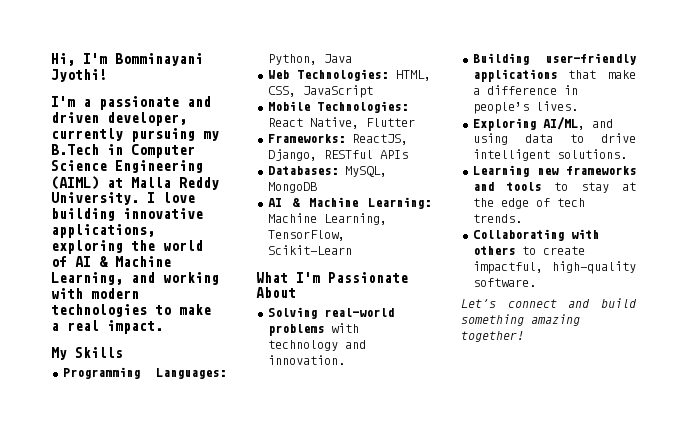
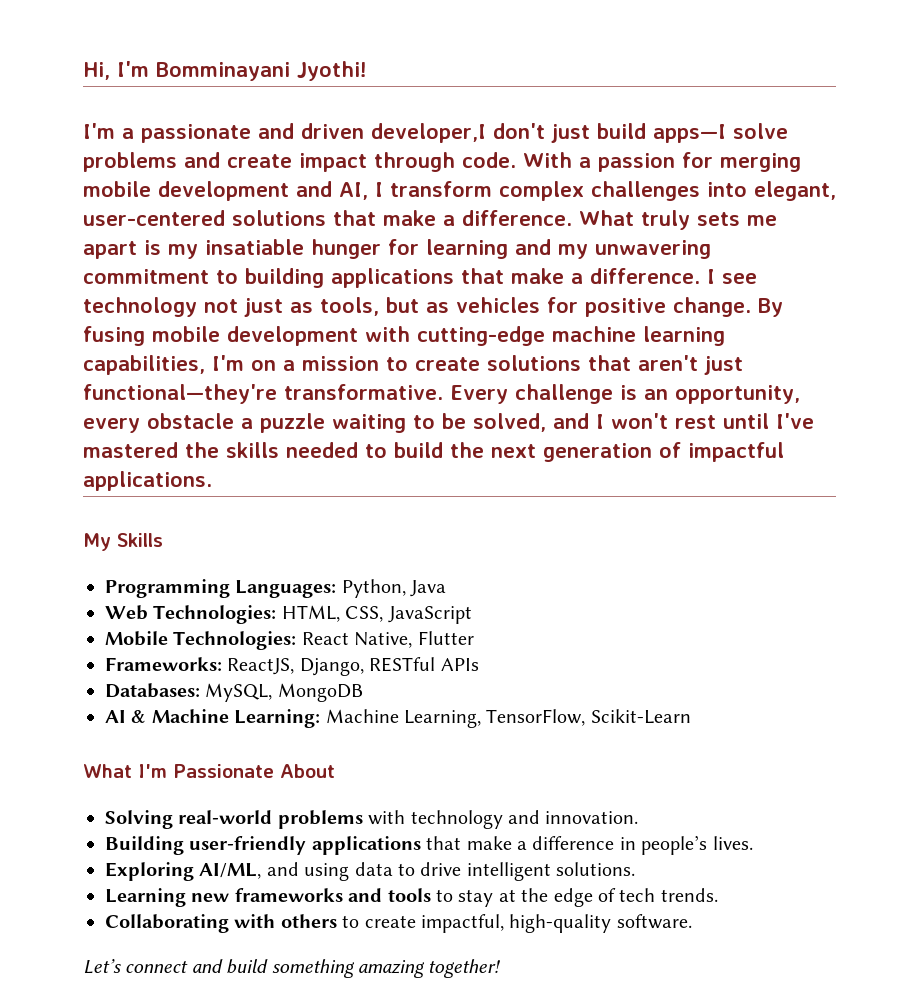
- I'm a passionate and driven developer, currently pursuing my B.Tech in Computer Science Engineering (AIML) at Malla Reddy University. I love building innovative applications, exploring the world of AI & Machine Learning, and working with modern technologies to make a real impact.
+ I'm a passionate and driven developer,I don't just build apps—I solve problems and create impact through code. With a passion for merging mobile development and AI, I transform complex challenges into elegant, user-centered solutions that make a difference. What truly sets me apart is my insatiable hunger for learning and my unwavering commitment to building applications that make a difference. I see technology not just as tools, but as vehicles for positive change. By fusing mobile development with cutting-edge machine learning capabilities, I'm on a mission to create solutions that aren't just functional—they're transformative. Every challenge is an opportunity, every obstacle a puzzle waiting to be solved, and I won't rest until I've mastered the skills needed to build the next generation of impactful applications.

